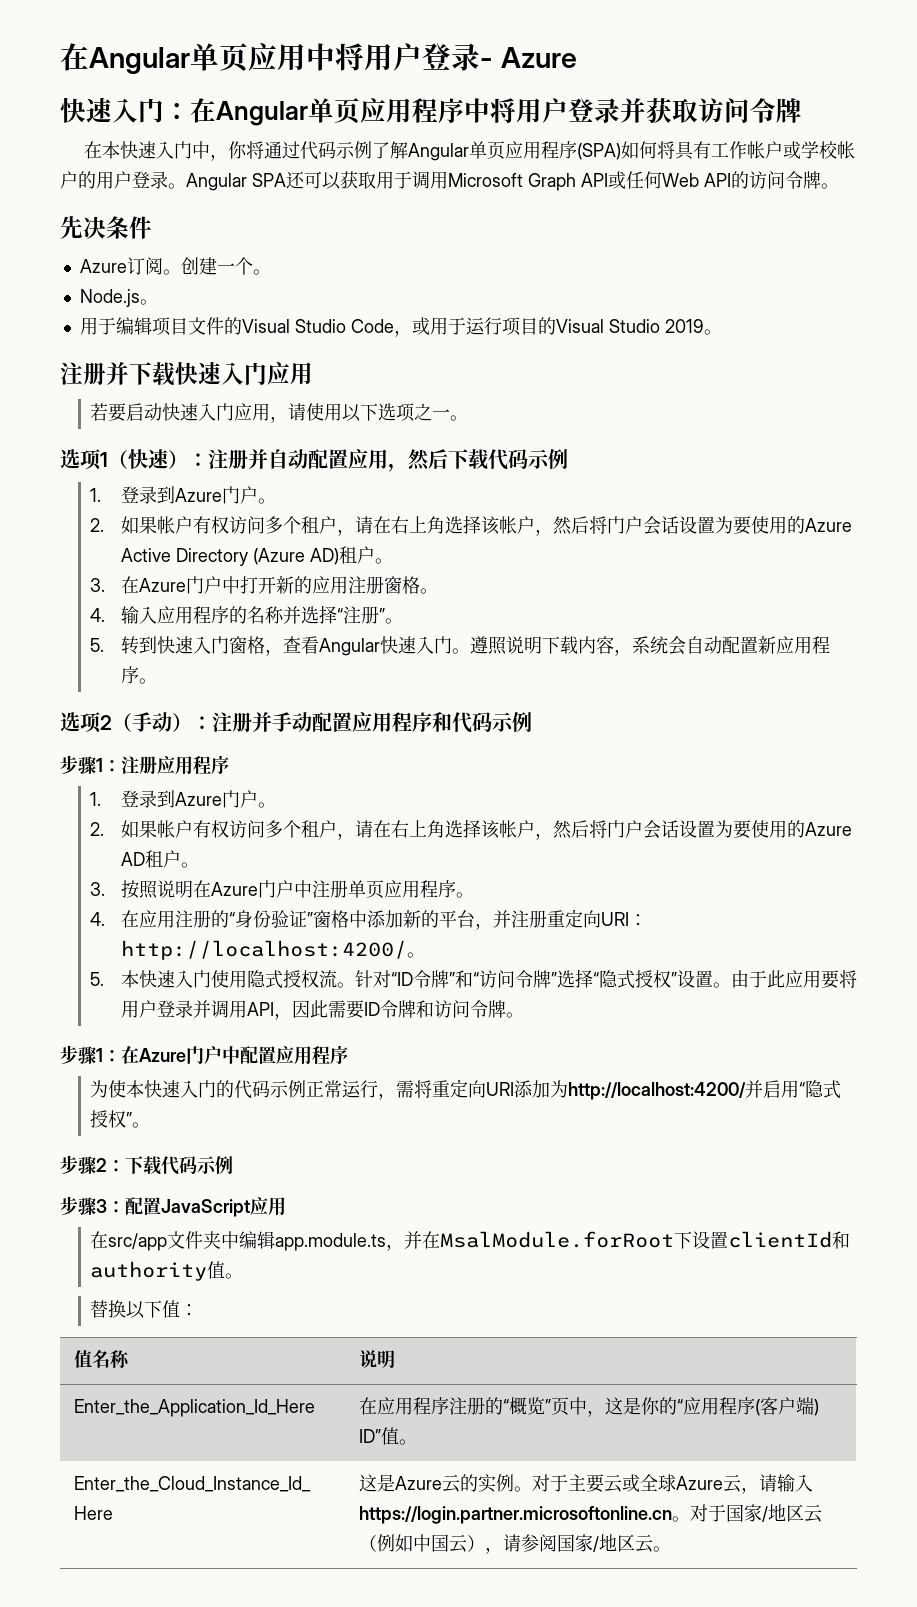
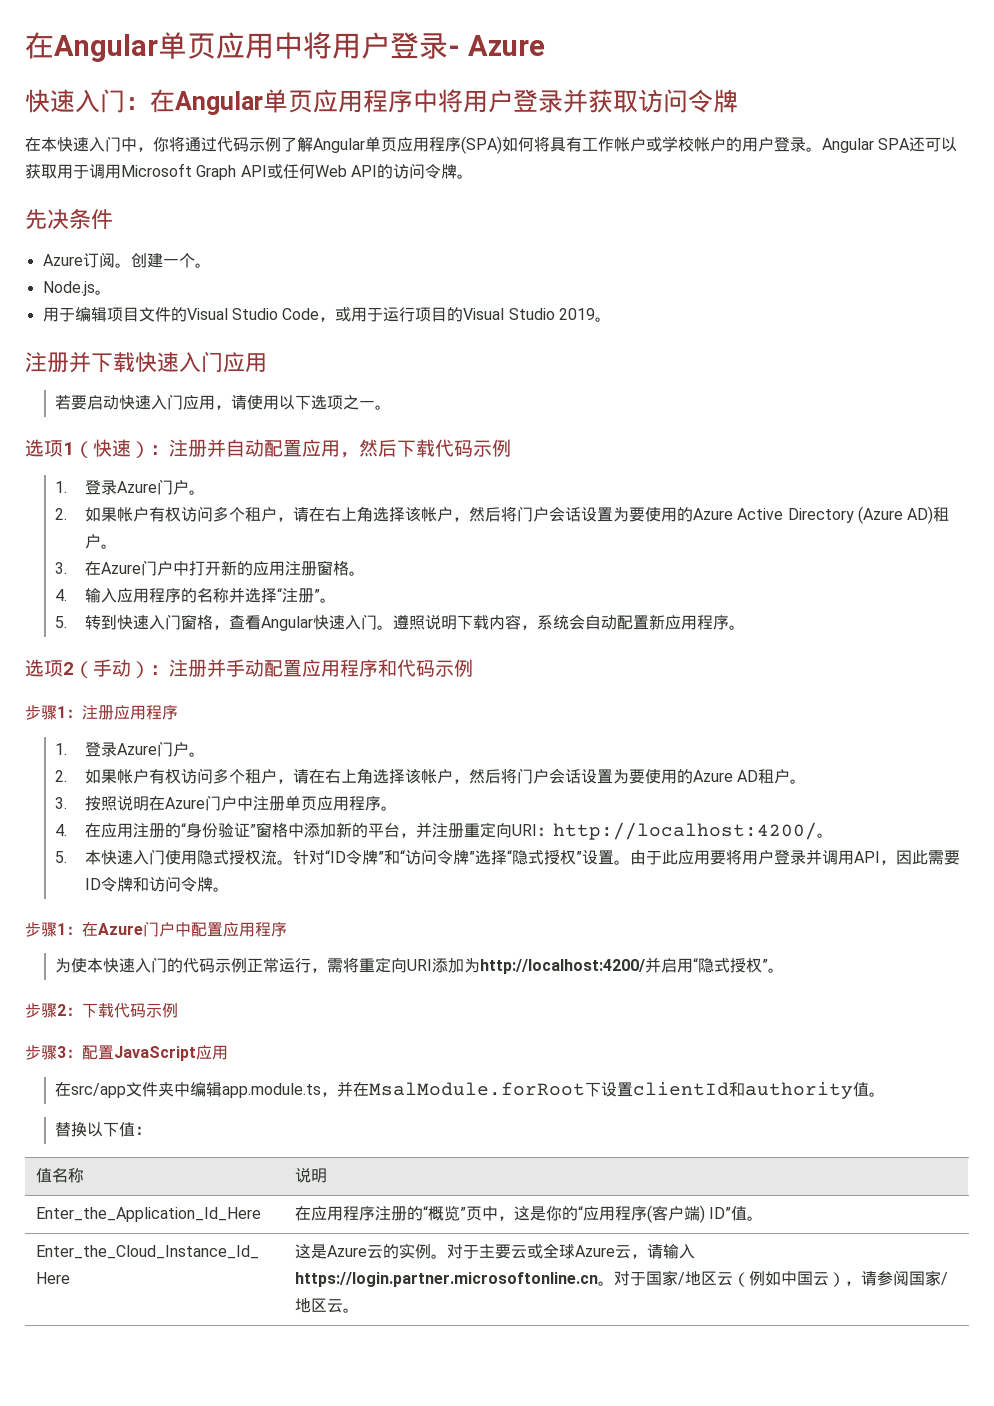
  选项1（快速）：注册并自动配置应用，然后下载代码示例
- 1.登录到Azure门户。
+ 1.登录Azure门户。
  步骤1：注册应用程序
- 1.登录到Azure门户。
+ 1.登录Azure门户。

